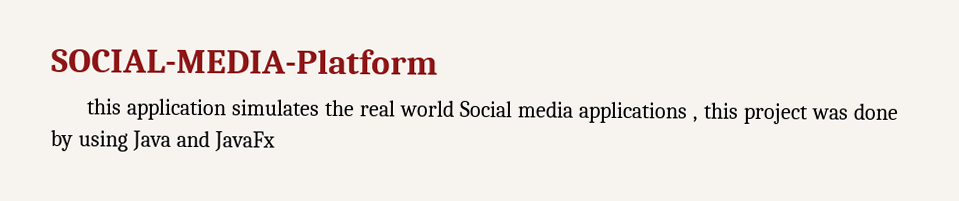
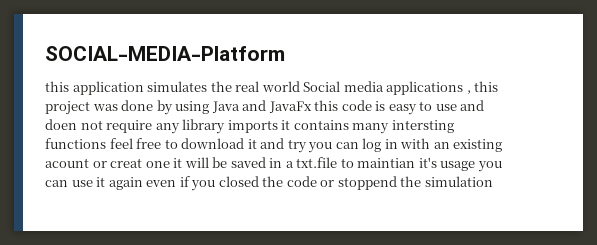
- this application simulates the real world Social media applications , this project was done by using Java and JavaFx
+ this application simulates the real world Social media applications , this project was done by using Java and JavaFx this code is easy to use and doen not require any library imports it contains many intersting functions feel free to download it and try you can log in with an existing acount or creat one it will be saved in a txt.file to maintian it's usage you can use it again even if you closed the code or stoppend the simulation

